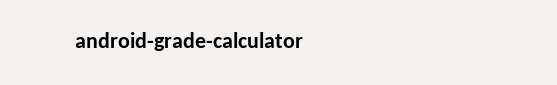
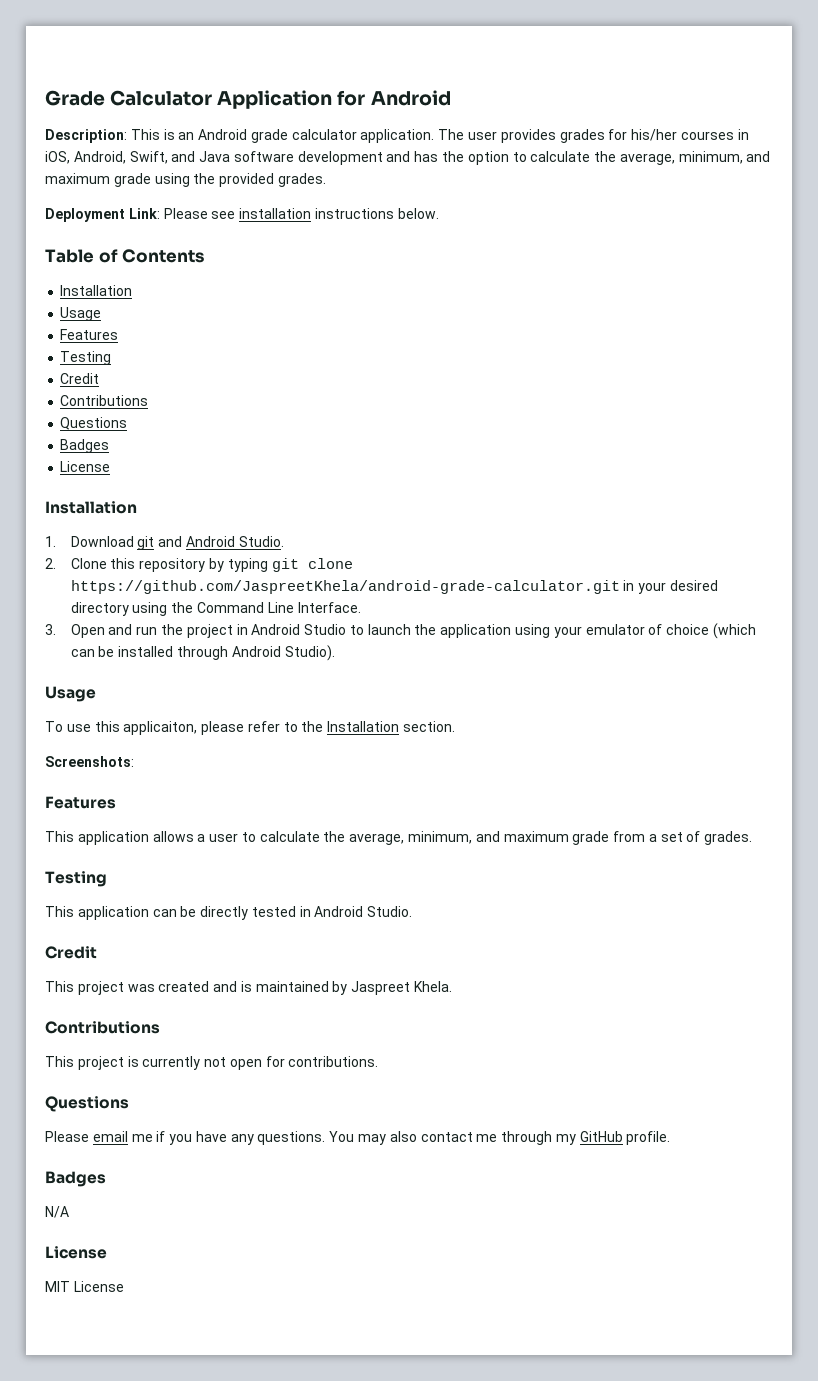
- android-grade-calculator
+ Grade Calculator Application for Android
+ Description: This is an Android grade calculator application. The user provides grades for his/her courses in iOS, Android, Swift, and Java software development and has the option to calculate the average, minimum, and maximum grade using the provided grades.
+ Deployment Link: Please see installation instructions below.
+ Table of Contents
+ Installation
+ Usage
+ Features
+ Testing
+ Credit
+ Contributions
+ Questions
+ Badges
+ License
+ Installation
+ 1. Download git and Android Studio.
+ 2. Clone this repository by typing git clone https://github.com/JaspreetKhela/android-grade-calculator.git in your desired directory using the Command Line Interface.
+ 3. Open and run the project in Android Studio to launch the application using your emulator of choice (which can be installed through Android Studio).
+ Usage
+ To use this applicaiton, please refer to the Installation section.
+ Screenshots:
+ Features
+ This application allows a user to calculate the average, minimum, and maximum grade from a set of grades.
+ Testing
+ This application can be directly tested in Android Studio.
+ Credit
+ This project was created and is maintained by Jaspreet Khela.
+ Contributions
+ This project is currently not open for contributions.
+ Questions
+ Please email me if you have any questions. You may also contact me through my GitHub profile.
+ Badges
+ N/A
+ License
+ MIT License

